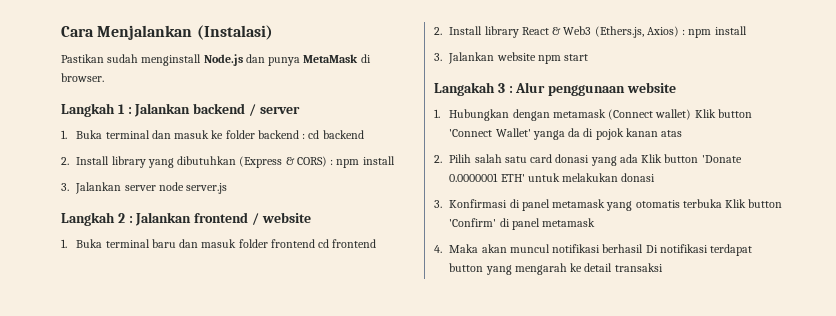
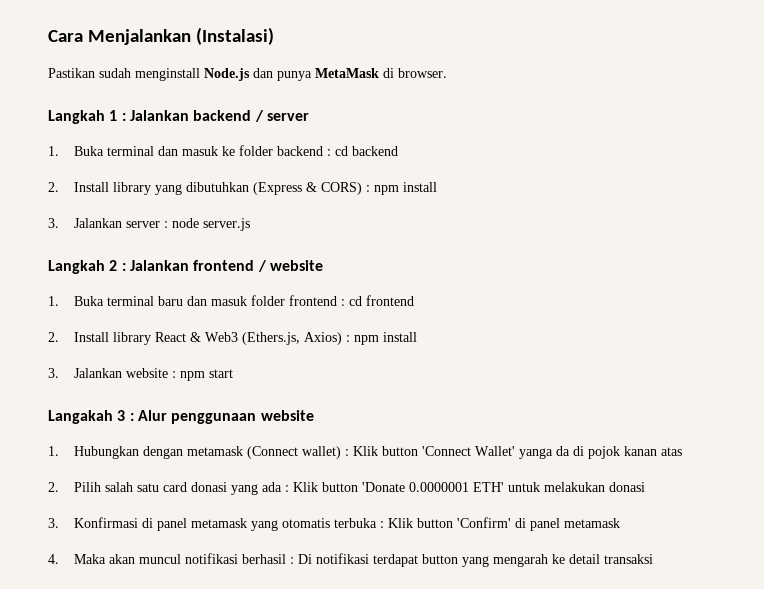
- 3. Jalankan server node server.js
+ 3. Jalankan server : node server.js
- 1. Buka terminal baru dan masuk folder frontend cd frontend
+ 1. Buka terminal baru dan masuk folder frontend : cd frontend
- 3. Jalankan website npm start
+ 3. Jalankan website : npm start
- 1. Hubungkan dengan metamask (Connect wallet) Klik button 'Connect Wallet' yanga da di pojok kanan atas
+ 1. Hubungkan dengan metamask (Connect wallet) : Klik button 'Connect Wallet' yanga da di pojok kanan atas
- 2. Pilih salah satu card donasi yang ada Klik button 'Donate 0.0000001 ETH' untuk melakukan donasi
+ 2. Pilih salah satu card donasi yang ada : Klik button 'Donate 0.0000001 ETH' untuk melakukan donasi
- 3. Konfirmasi di panel metamask yang otomatis terbuka Klik button 'Confirm' di panel metamask
+ 3. Konfirmasi di panel metamask yang otomatis terbuka : Klik button 'Confirm' di panel metamask
- 4. Maka akan muncul notifikasi berhasil Di notifikasi terdapat button yang mengarah ke detail transaksi
+ 4. Maka akan muncul notifikasi berhasil : Di notifikasi terdapat button yang mengarah ke detail transaksi

